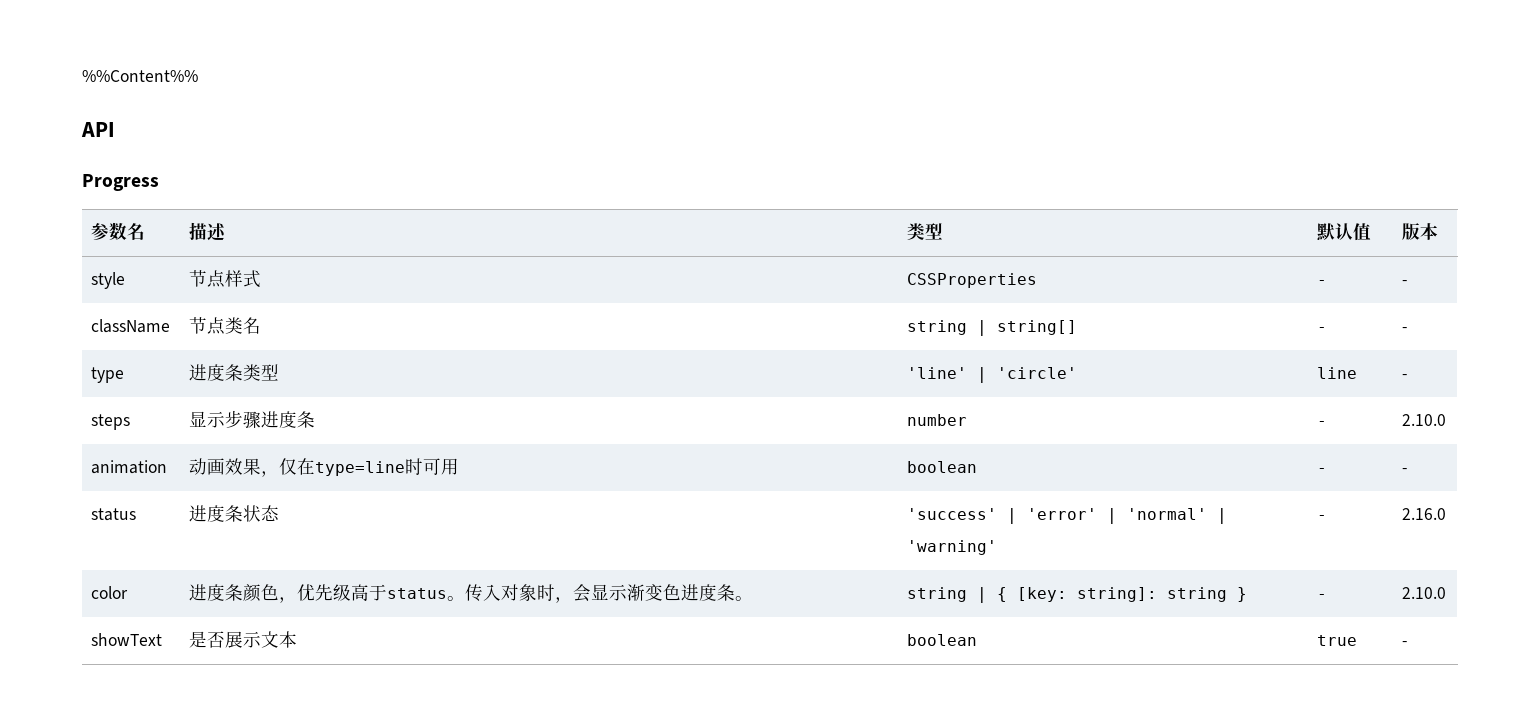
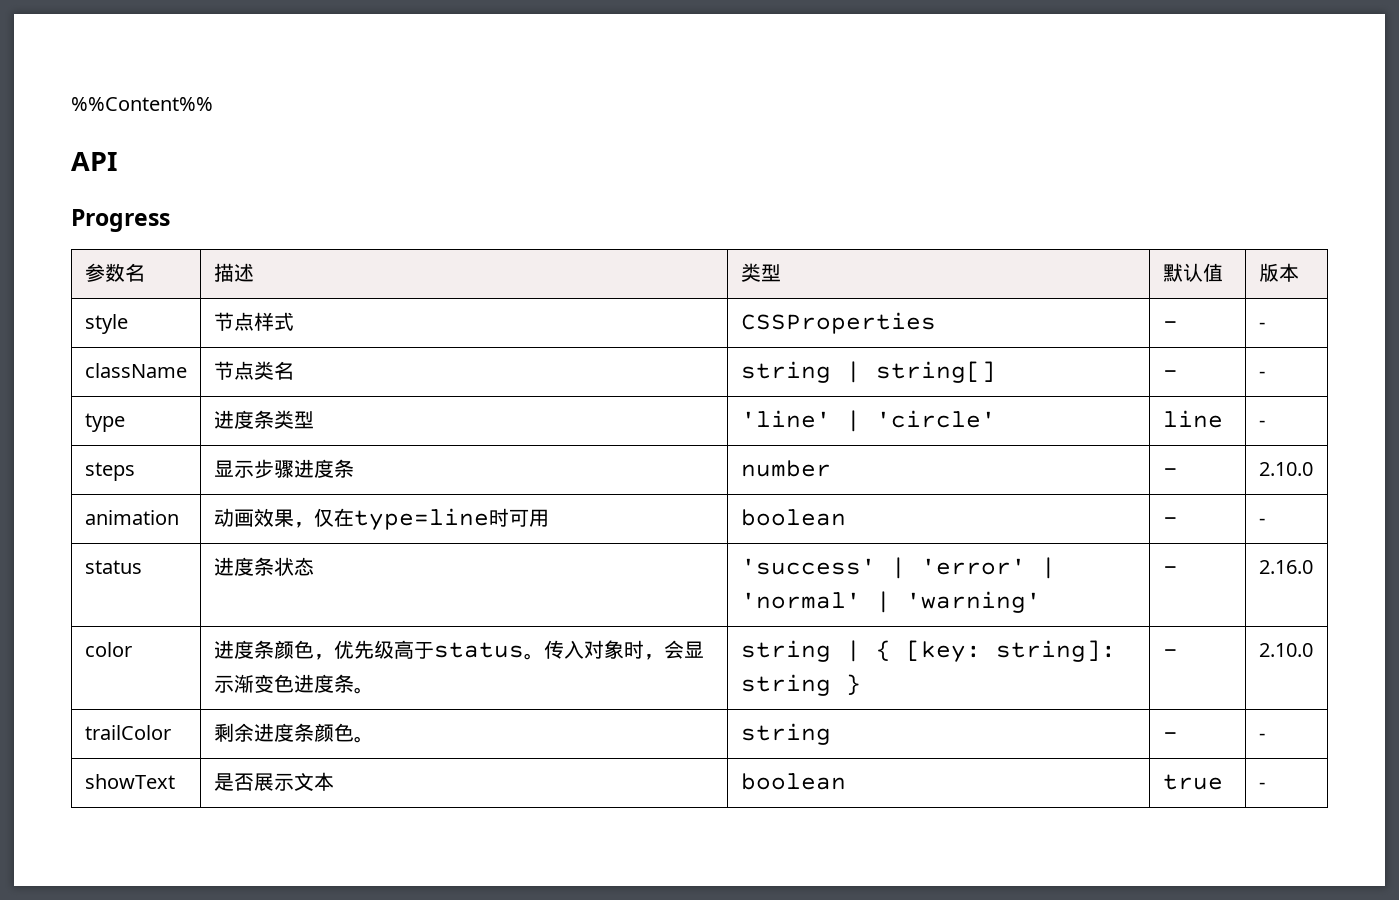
+ trailColor | 剩余进度条颜色。 | string | - | -

